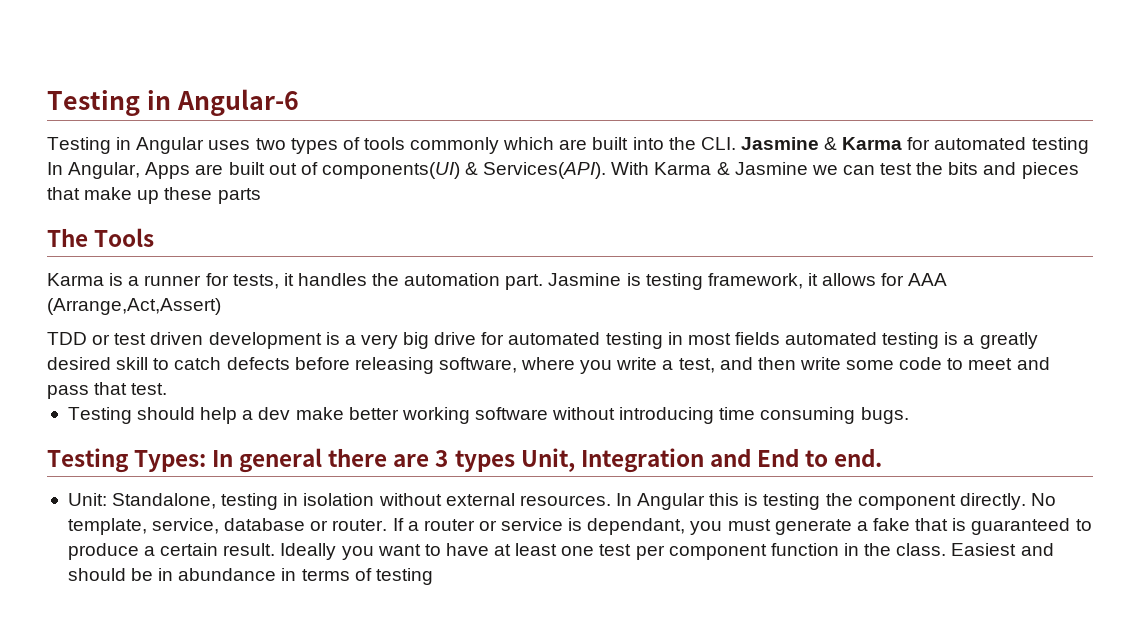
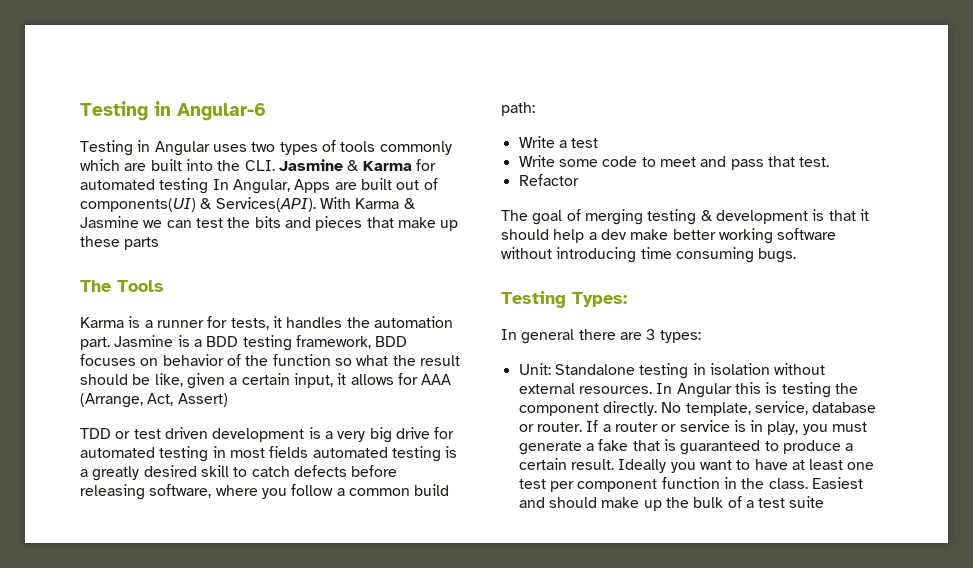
- Jasmine is testing framework, it allows for AAA (Arrange,Act,Assert)
+ Jasmine is a BDD testing framework, BDD focuses on behavior of the function so what the result should be like, given a certain input, it allows for AAA (Arrange, Act, Assert)
- TDD or test driven development is a very big drive for automated testing in most fields automated testing is a greatly desired skill to catch defects before releasing software, where you write a test, and then write some code to meet and pass that test.
+ TDD or test driven development is a very big drive for automated testing in most fields automated testing is a greatly desired skill to catch defects before releasing software, where you follow a common build path:
+ Write a test
+ Write some code to meet and pass that test.
- Testing should help a dev make better working software without introducing time consuming bugs.
+ Refactor
+ The goal of merging testing & development is that it should help a dev make better working software without introducing time consuming bugs.
- Testing Types: In general there are 3 types Unit, Integration and End to end.
+ Testing Types:
+ In general there are 3 types:
- Unit: Standalone, testing in isolation without external resources.
+ Unit: Standalone testing in isolation without external resources.
- If a router or service is dependant, you must generate a fake that is guaranteed to produce a certain result.
+ If a router or service is in play, you must generate a fake that is guaranteed to produce a certain result.
- Easiest and should be in abundance in terms of testing
+ Easiest and should make up the bulk of a test suite

